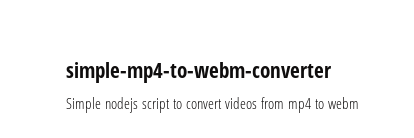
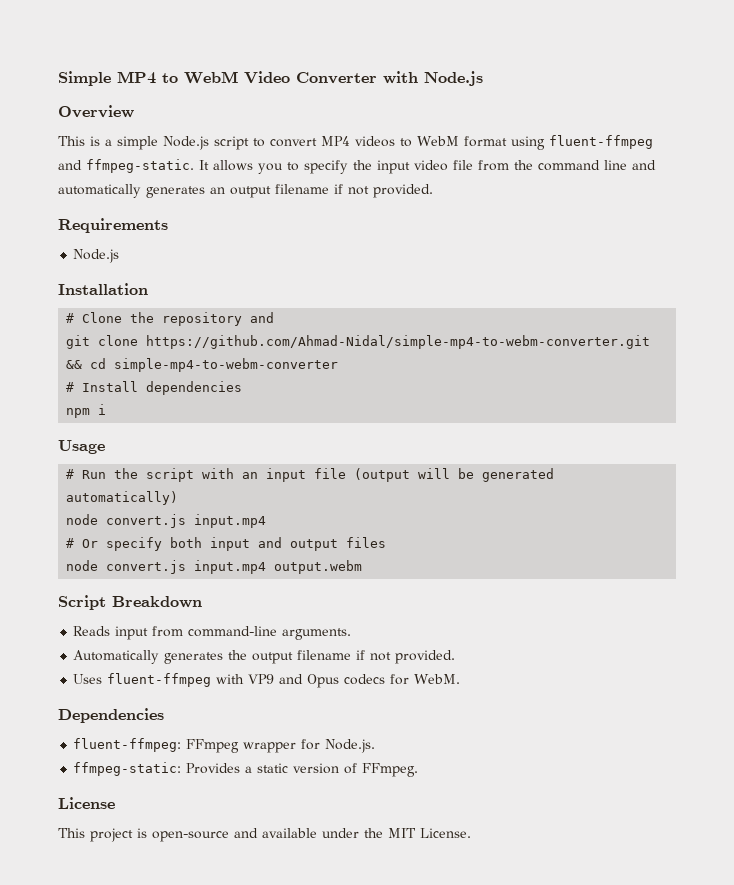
- simple-mp4-to-webm-converter
- Simple nodejs script to convert videos from mp4 to webm
+ Simple MP4 to WebM Video Converter with Node.js
+ Overview
+ This is a simple Node.js script to convert MP4 videos to WebM format using fluent-ffmpeg and ffmpeg-static. It allows you to specify the input video file from the command line and automatically generates an output filename if not provided.
+ Requirements
+ Node.js
+ Installation
+ # Clone the repository and
+ git clone https://github.com/Ahmad-Nidal/simple-mp4-to-webm-converter.git && cd simple-mp4-to-webm-converter
+ # Install dependencies
+ npm i
+ Usage
+ # Run the script with an input file (output will be generated automatically)
+ node convert.js input.mp4
+ # Or specify both input and output files
+ node convert.js input.mp4 output.webm
+ Script Breakdown
+ Reads input from command-line arguments.
+ Automatically generates the output filename if not provided.
+ Uses fluent-ffmpeg with VP9 and Opus codecs for WebM.
+ Dependencies
+ fluent-ffmpeg: FFmpeg wrapper for Node.js.
+ ffmpeg-static: Provides a static version of FFmpeg.
+ License
+ This project is open-source and available under the MIT License.

